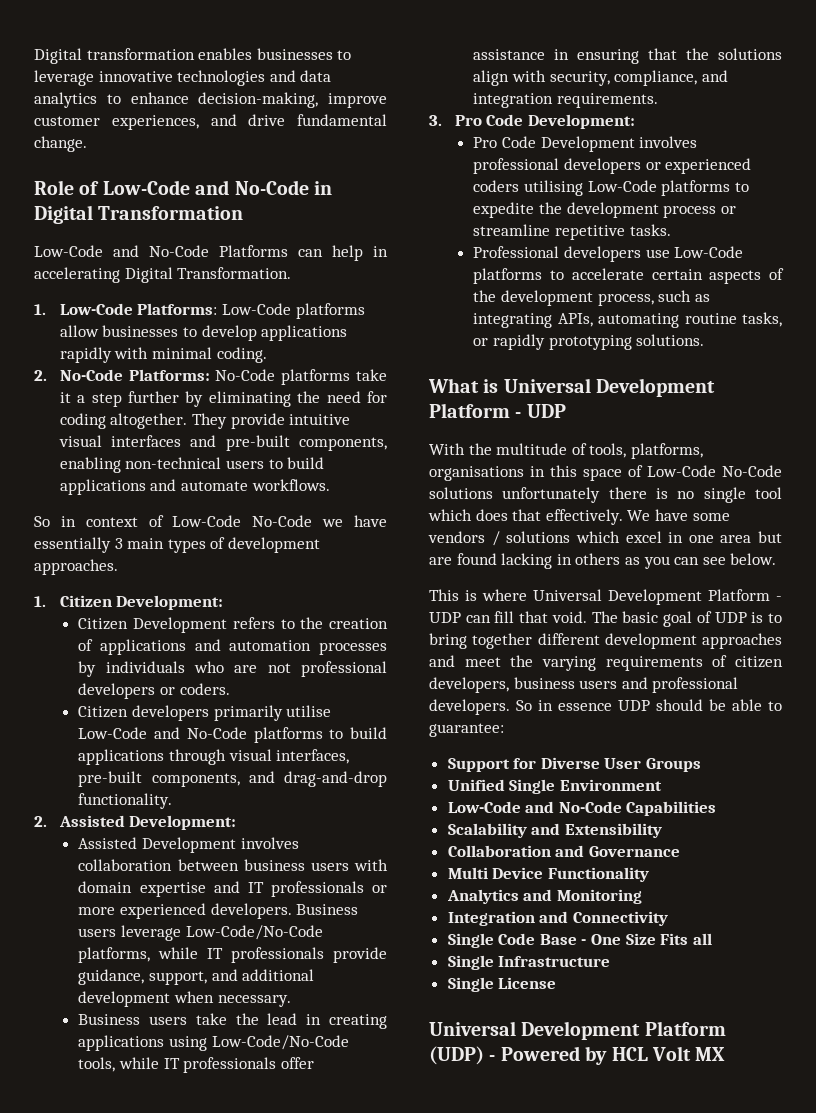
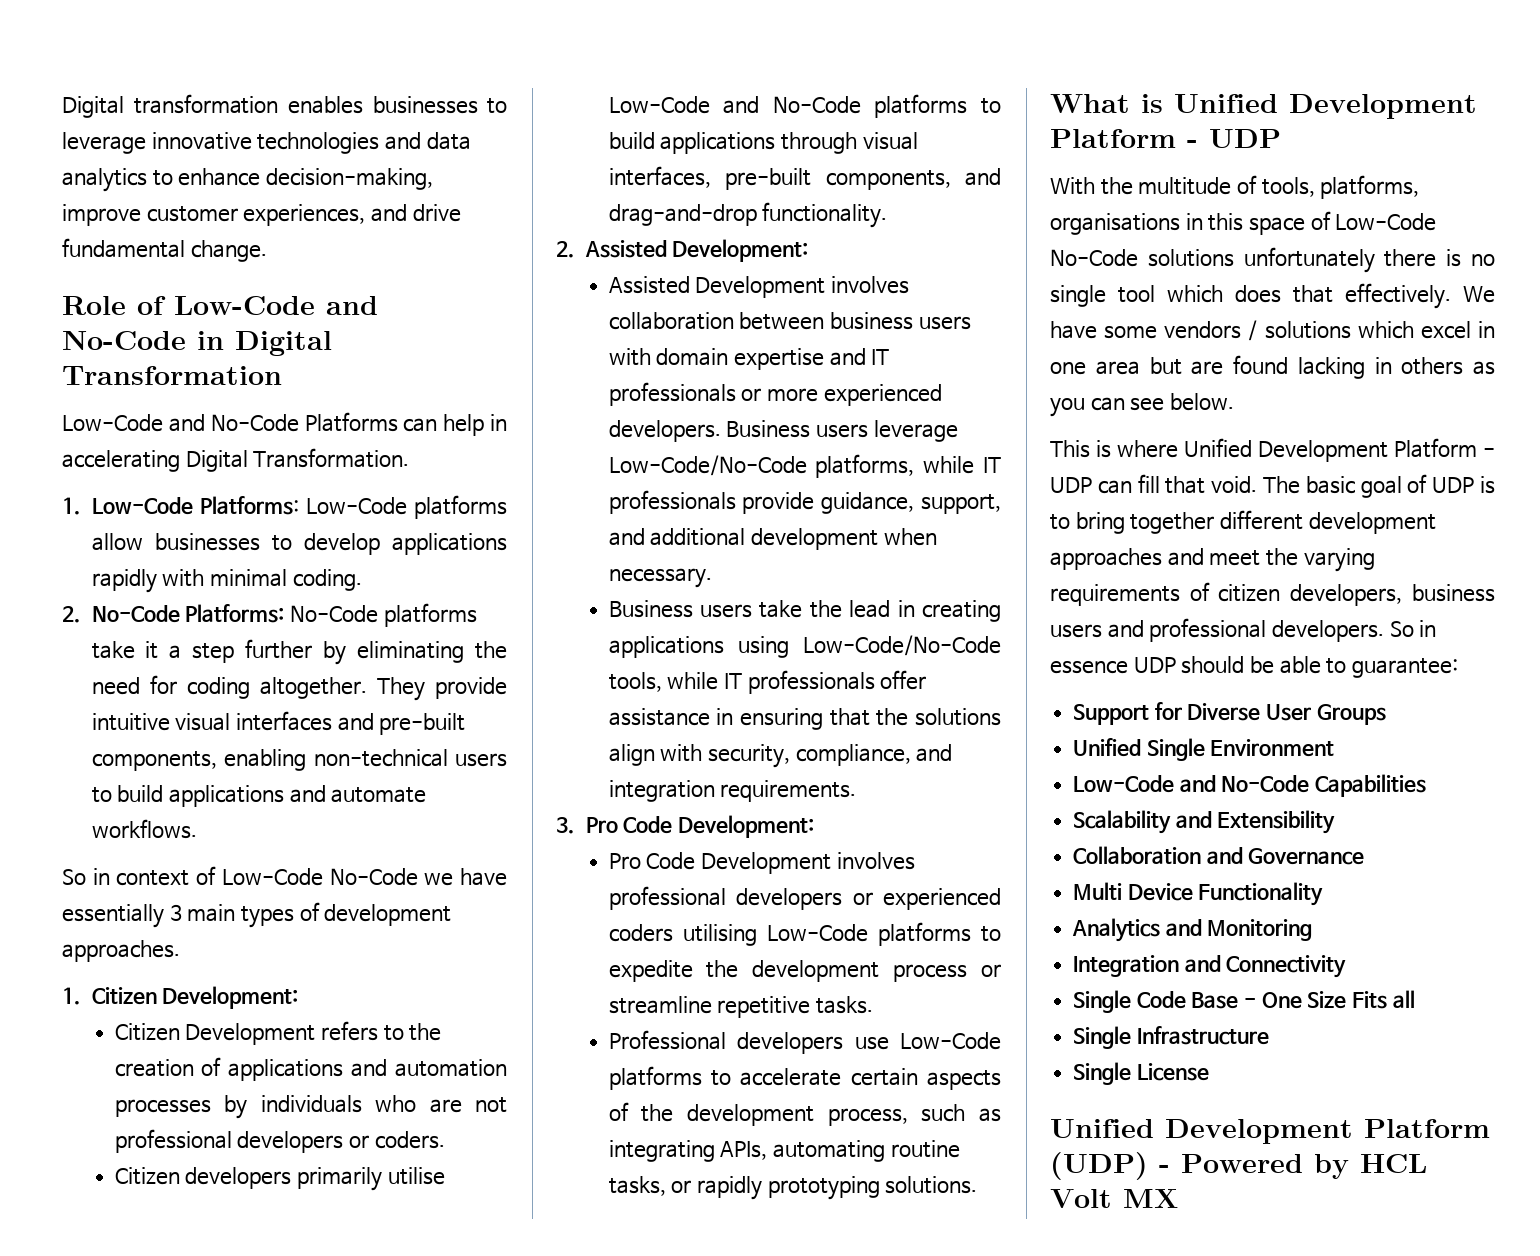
- What is Universal Development Platform - UDP
+ What is Unified Development Platform - UDP
- This is where Universal Development Platform - UDP can fill that void.
+ This is where Unified Development Platform - UDP can fill that void.
- Universal Development Platform (UDP) - Powered by HCL Volt MX
+ Unified Development Platform (UDP) - Powered by HCL Volt MX

